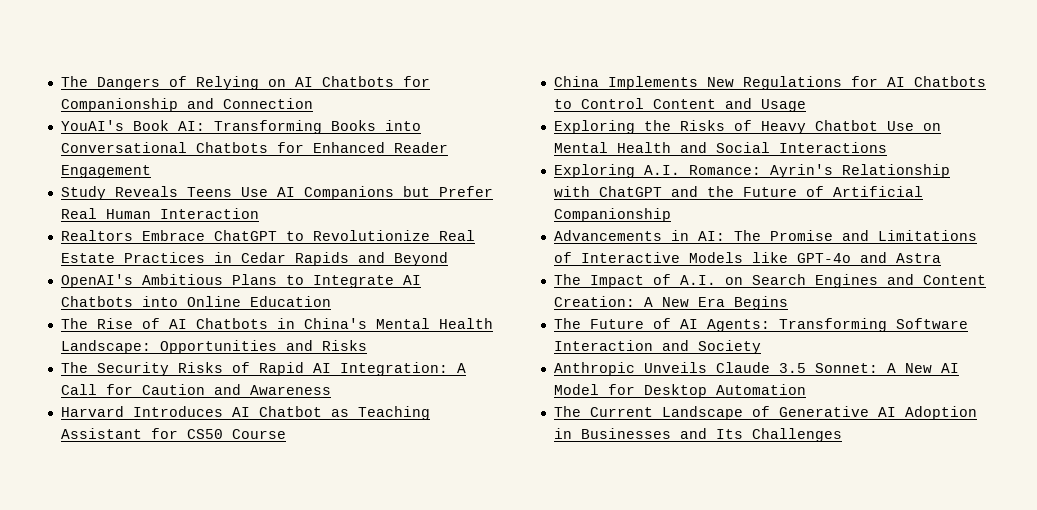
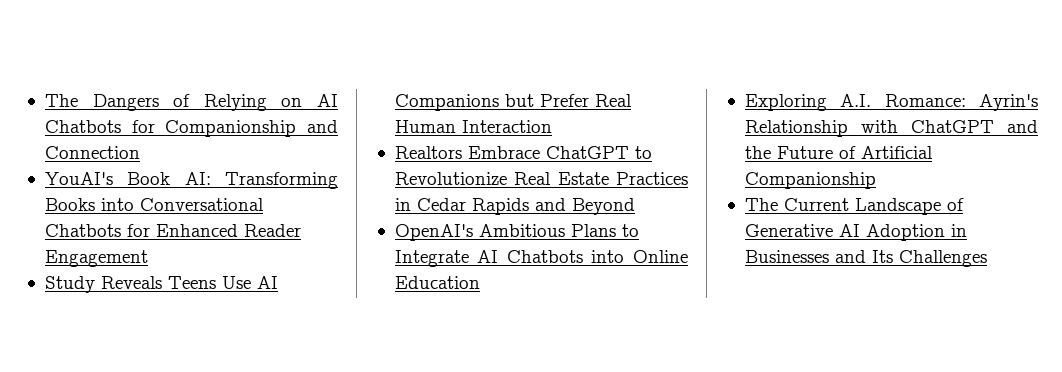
- The Rise of AI Chatbots in China's Mental Health Landscape: Opportunities and Risks
- The Security Risks of Rapid AI Integration: A Call for Caution and Awareness
- Harvard Introduces AI Chatbot as Teaching Assistant for CS50 Course
- China Implements New Regulations for AI Chatbots to Control Content and Usage
- Exploring the Risks of Heavy Chatbot Use on Mental Health and Social Interactions
- Advancements in AI: The Promise and Limitations of Interactive Models like GPT-4o and Astra
- The Impact of A.I. on Search Engines and Content Creation: A New Era Begins
- The Future of AI Agents: Transforming Software Interaction and Society
- Anthropic Unveils Claude 3.5 Sonnet: A New AI Model for Desktop Automation

